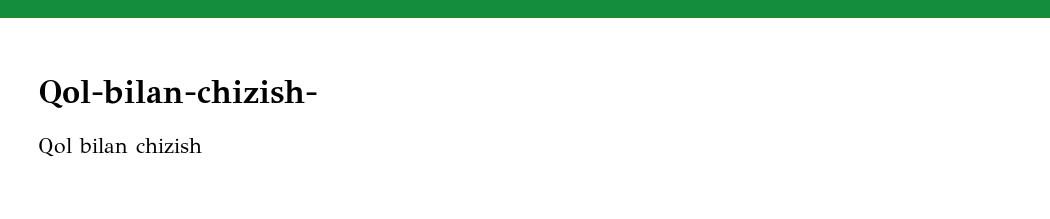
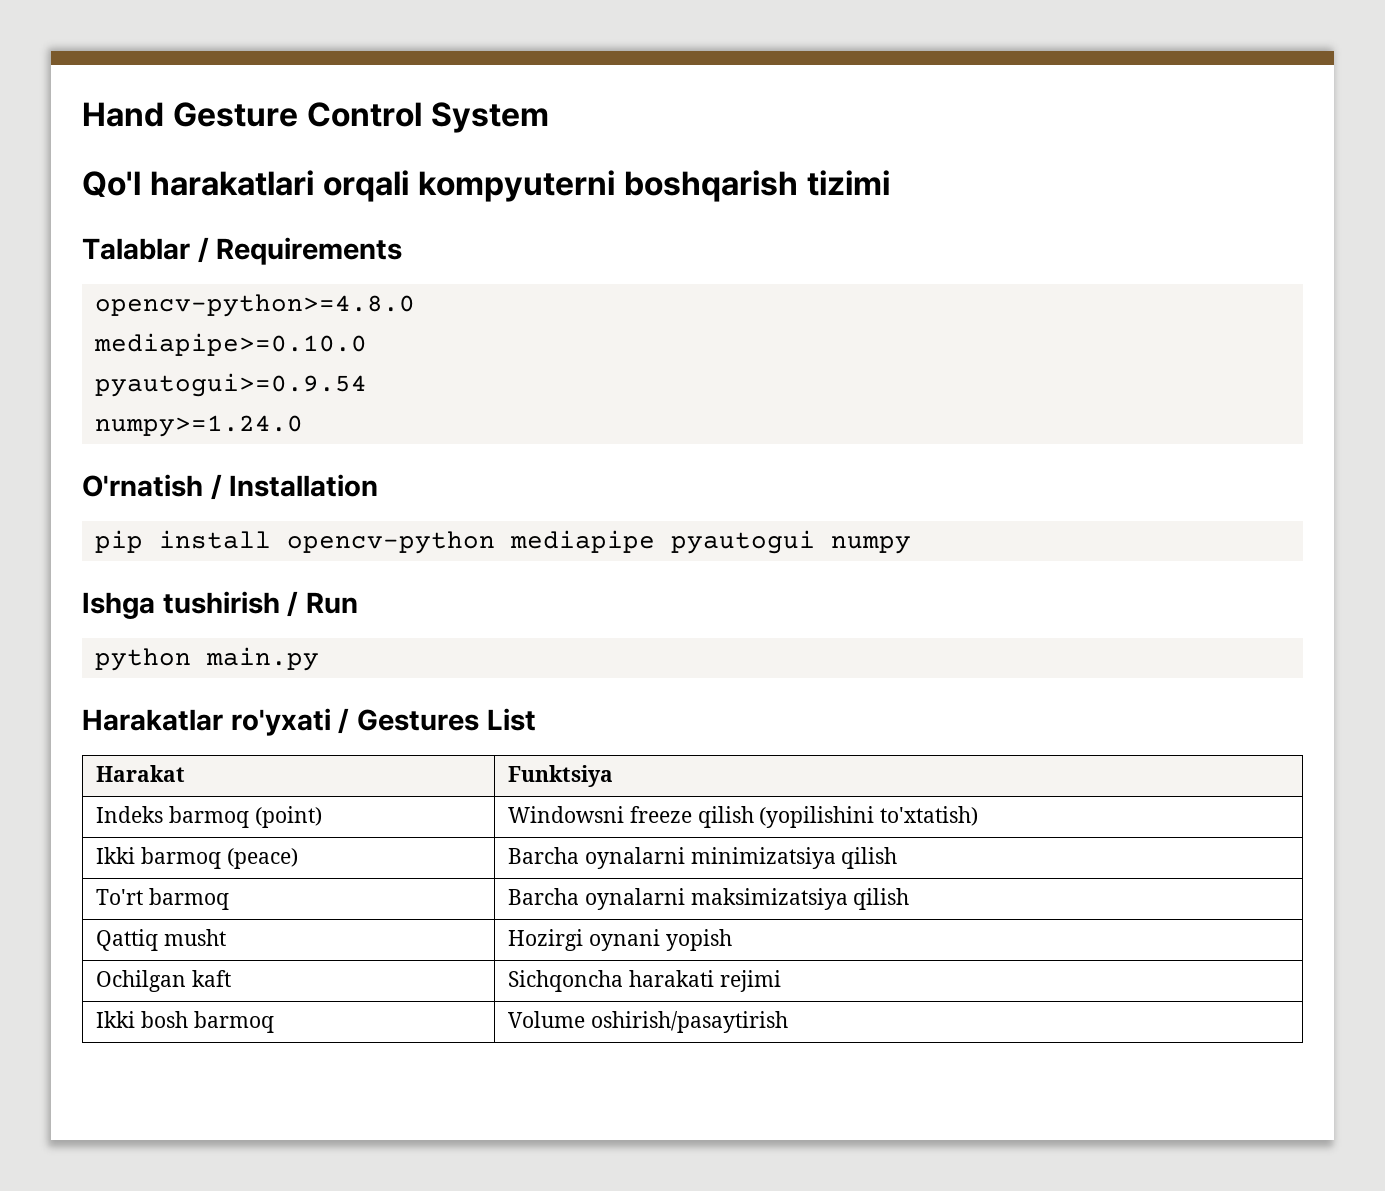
- Qol-bilan-chizish-
- Qol bilan chizish
+ Hand Gesture Control System
+ Qo'l harakatlari orqali kompyuterni boshqarish tizimi
+ Talablar / Requirements
+ opencv-python>=4.8.0
+ mediapipe>=0.10.0
+ pyautogui>=0.9.54
+ numpy>=1.24.0
+ O'rnatish / Installation
+ pip install opencv-python mediapipe pyautogui numpy
+ Ishga tushirish / Run
+ python main.py
+ Harakatlar ro'yxati / Gestures List
+ Harakat | Funktsiya
+ Indeks barmoq (point) | Windowsni freeze qilish (yopilishini to'xtatish)
+ Ikki barmoq (peace) | Barcha oynalarni minimizatsiya qilish
+ To'rt barmoq | Barcha oynalarni maksimizatsiya qilish
+ Qattiq musht | Hozirgi oynani yopish
+ Ochilgan kaft | Sichqoncha harakati rejimi
+ Ikki bosh barmoq | Volume oshirish/pasaytirish

